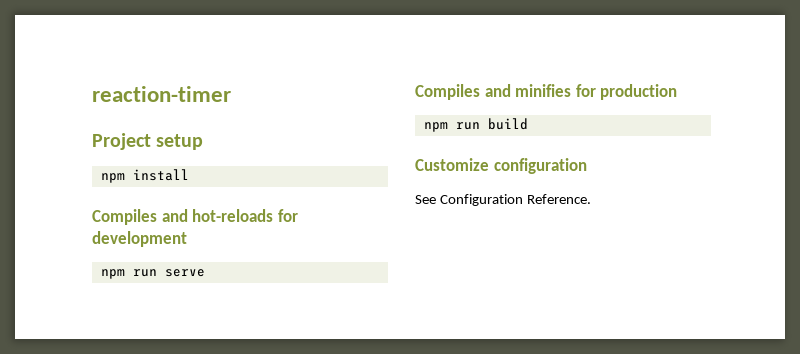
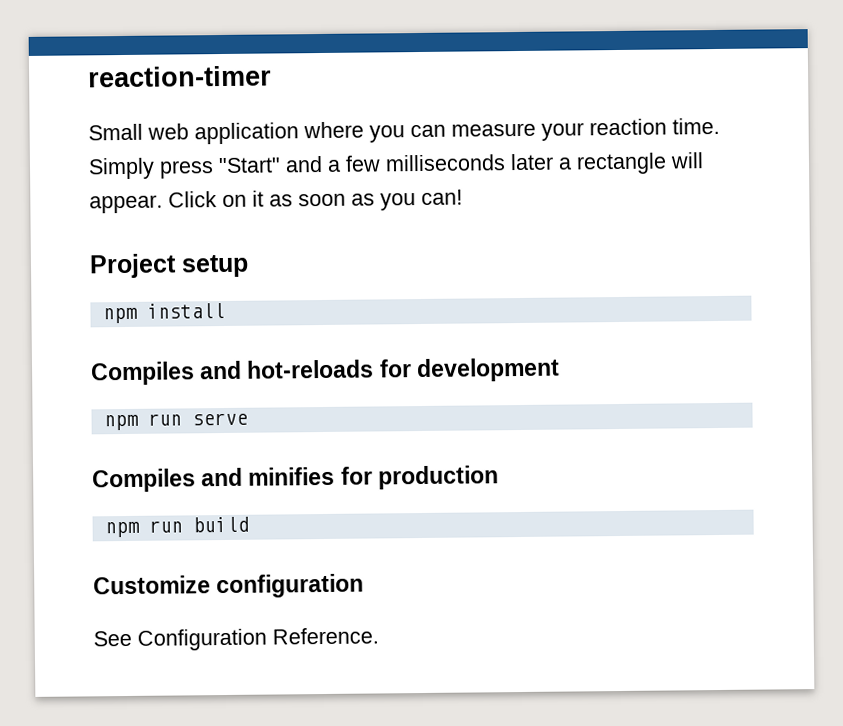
+ Small web application where you can measure your reaction time. Simply press "Start" and a few milliseconds later a rectangle will appear. Click on it as soon as you can!

